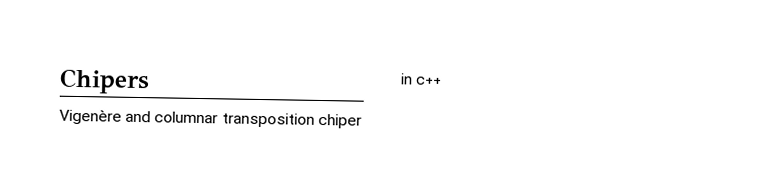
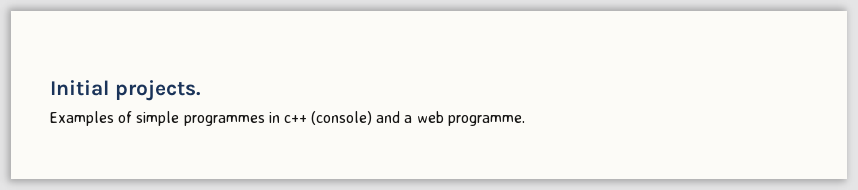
- Chipers
- Vigenère and columnar transposition chiper in c++
+ Initial projects.
+ Examples of simple programmes in c++ (console) and a web programme.

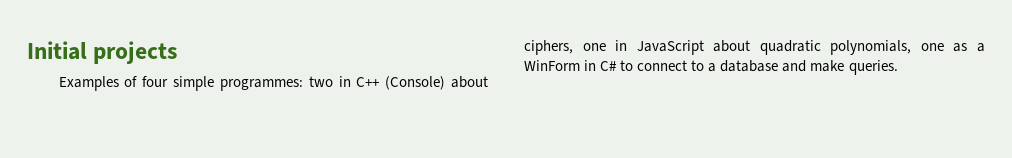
- Initial projects.
+ Initial projects
- Examples of simple programmes in c++ (console) and a web programme.
+ Examples of four simple programmes: two in C++ (Console) about ciphers, one in JavaScript about quadratic polynomials, one as a WinForm in C# to connect to a database and make queries.

